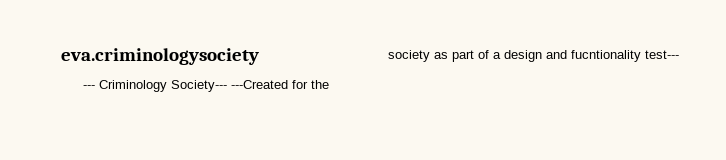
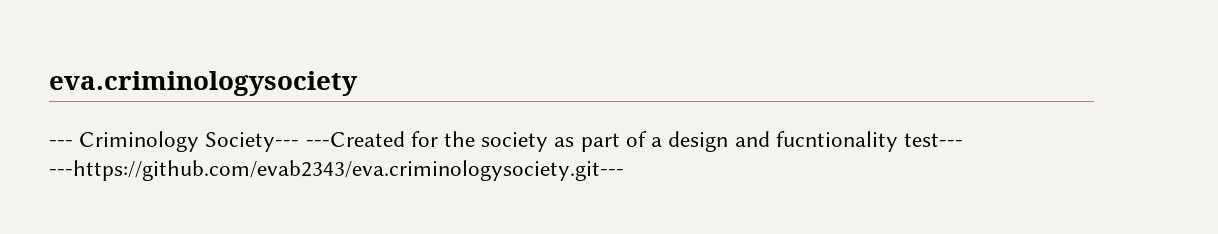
- --- Criminology Society--- ---Created for the society as part of a design and fucntionality test---
+ --- Criminology Society--- ---Created for the society as part of a design and fucntionality test--- ---https://github.com/evab2343/eva.criminologysociety.git---

